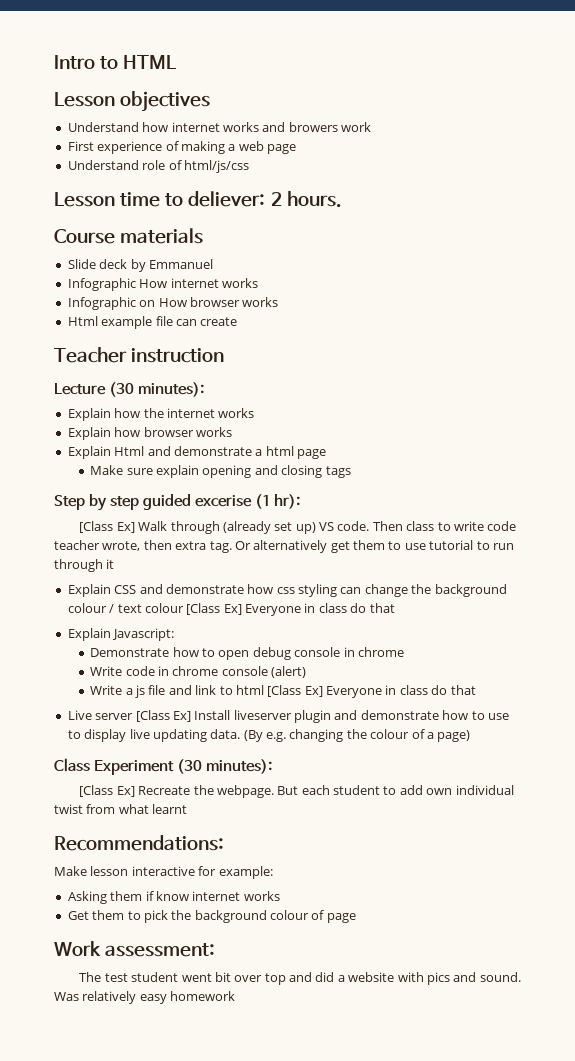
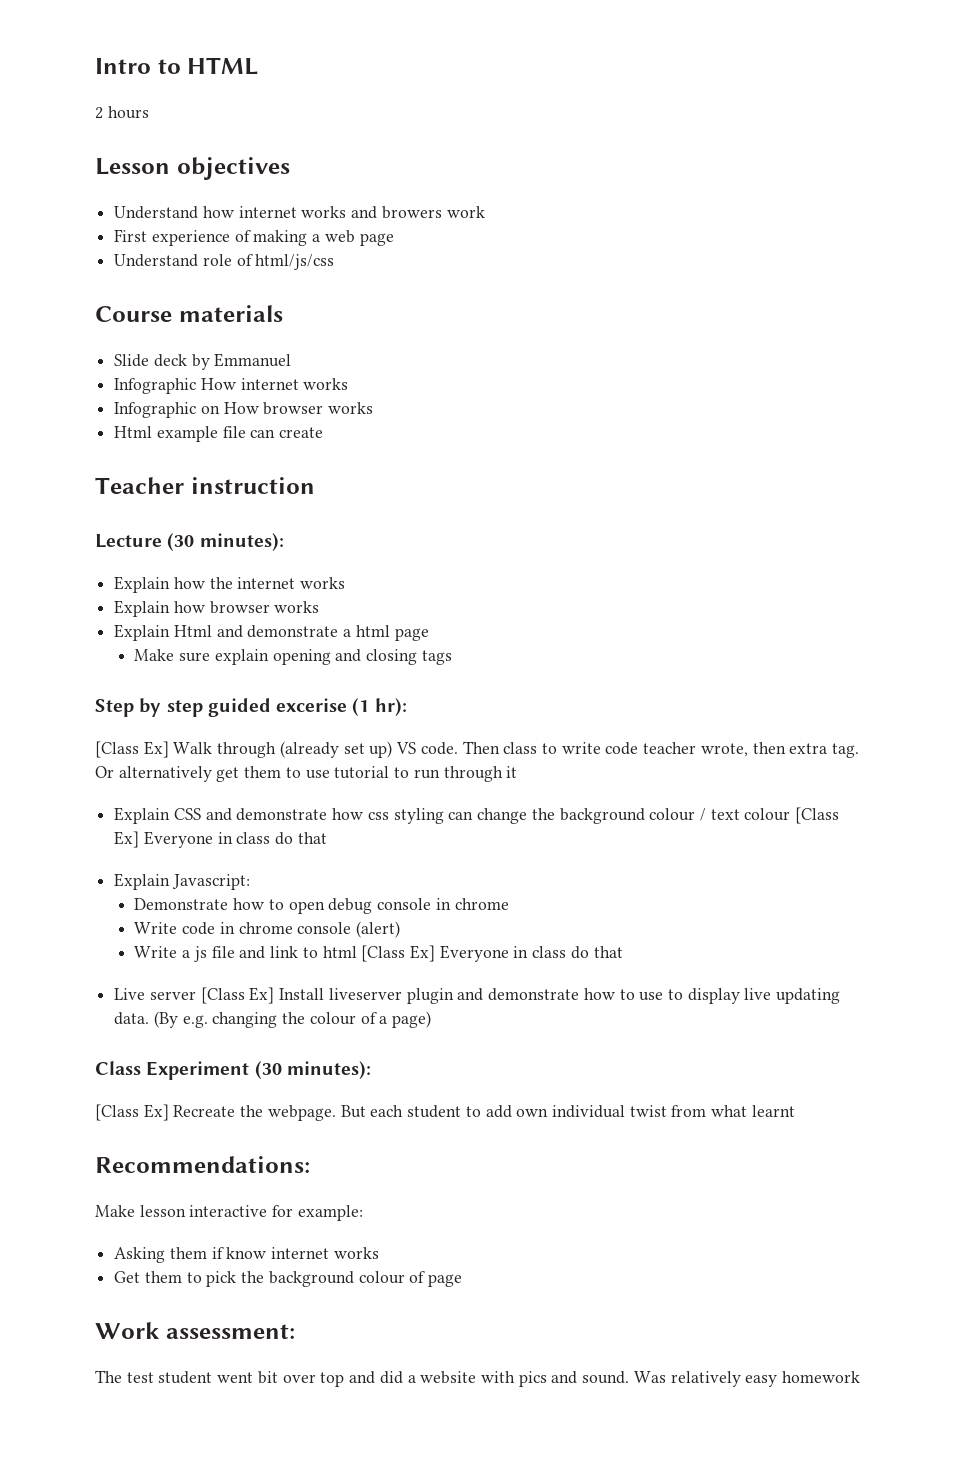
+ 2 hours
- Lesson time to deliever: 2 hours.

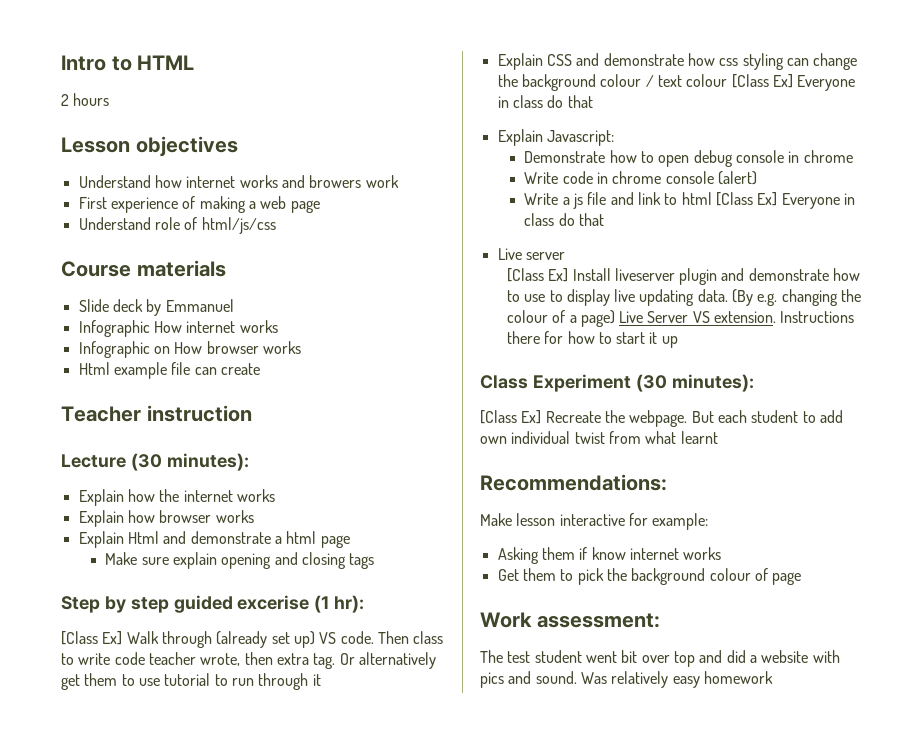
- Live server [Class Ex] Install liveserver plugin and demonstrate how to use to display live updating data.
+ Live server
+ [Class Ex] Install liveserver plugin and demonstrate how to use to display live updating data.
- (By e.g. changing the colour of a page)
+ (By e.g. changing the colour of a page) Live Server VS extension. Instructions there for how to start it up

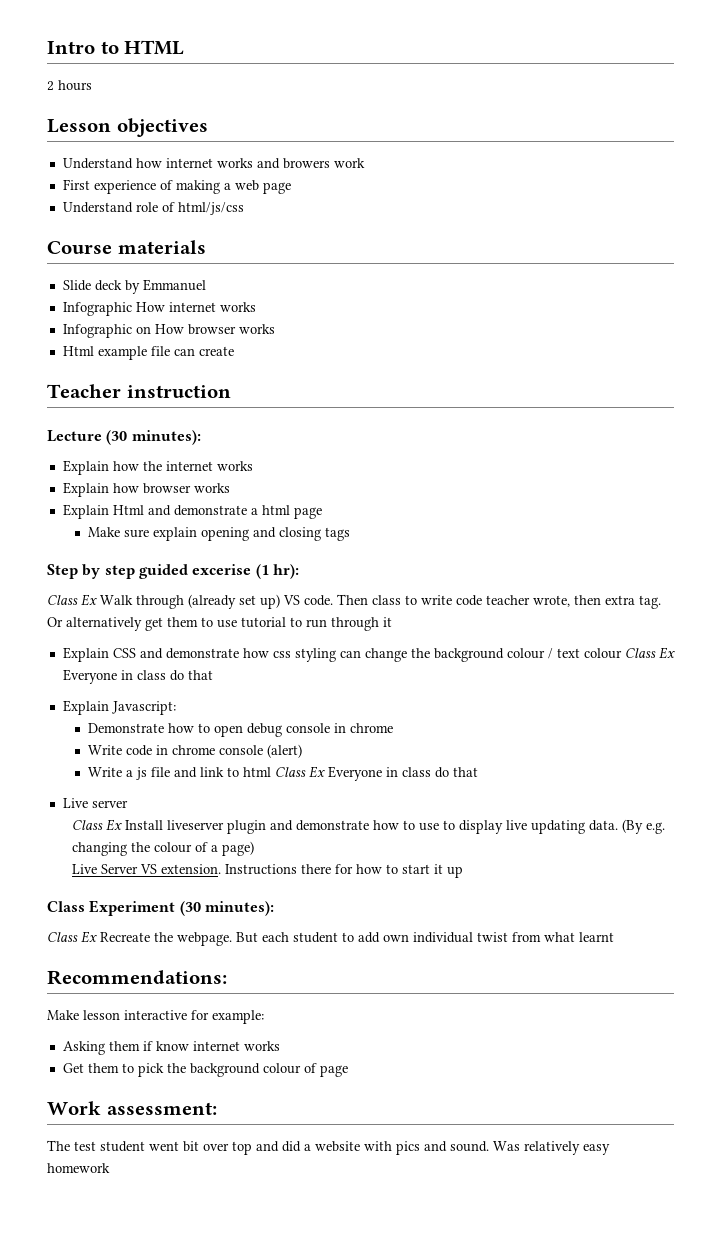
- [Class Ex] Walk through (already set up) VS code.
+ Class Ex Walk through (already set up) VS code.
- Explain CSS and demonstrate how css styling can change the background colour / text colour [Class Ex] Everyone in class do that
+ Explain CSS and demonstrate how css styling can change the background colour / text colour Class Ex Everyone in class do that
- Write a js file and link to html [Class Ex] Everyone in class do that
+ Write a js file and link to html Class Ex Everyone in class do that
- [Class Ex] Install liveserver plugin and demonstrate how to use to display live updating data.
+ Class Ex Install liveserver plugin and demonstrate how to use to display live updating data.
- (By e.g. changing the colour of a page) Live Server VS extension.
+ (By e.g. changing the colour of a page)
+ Live Server VS extension.
- [Class Ex] Recreate the webpage.
+ Class Ex Recreate the webpage.

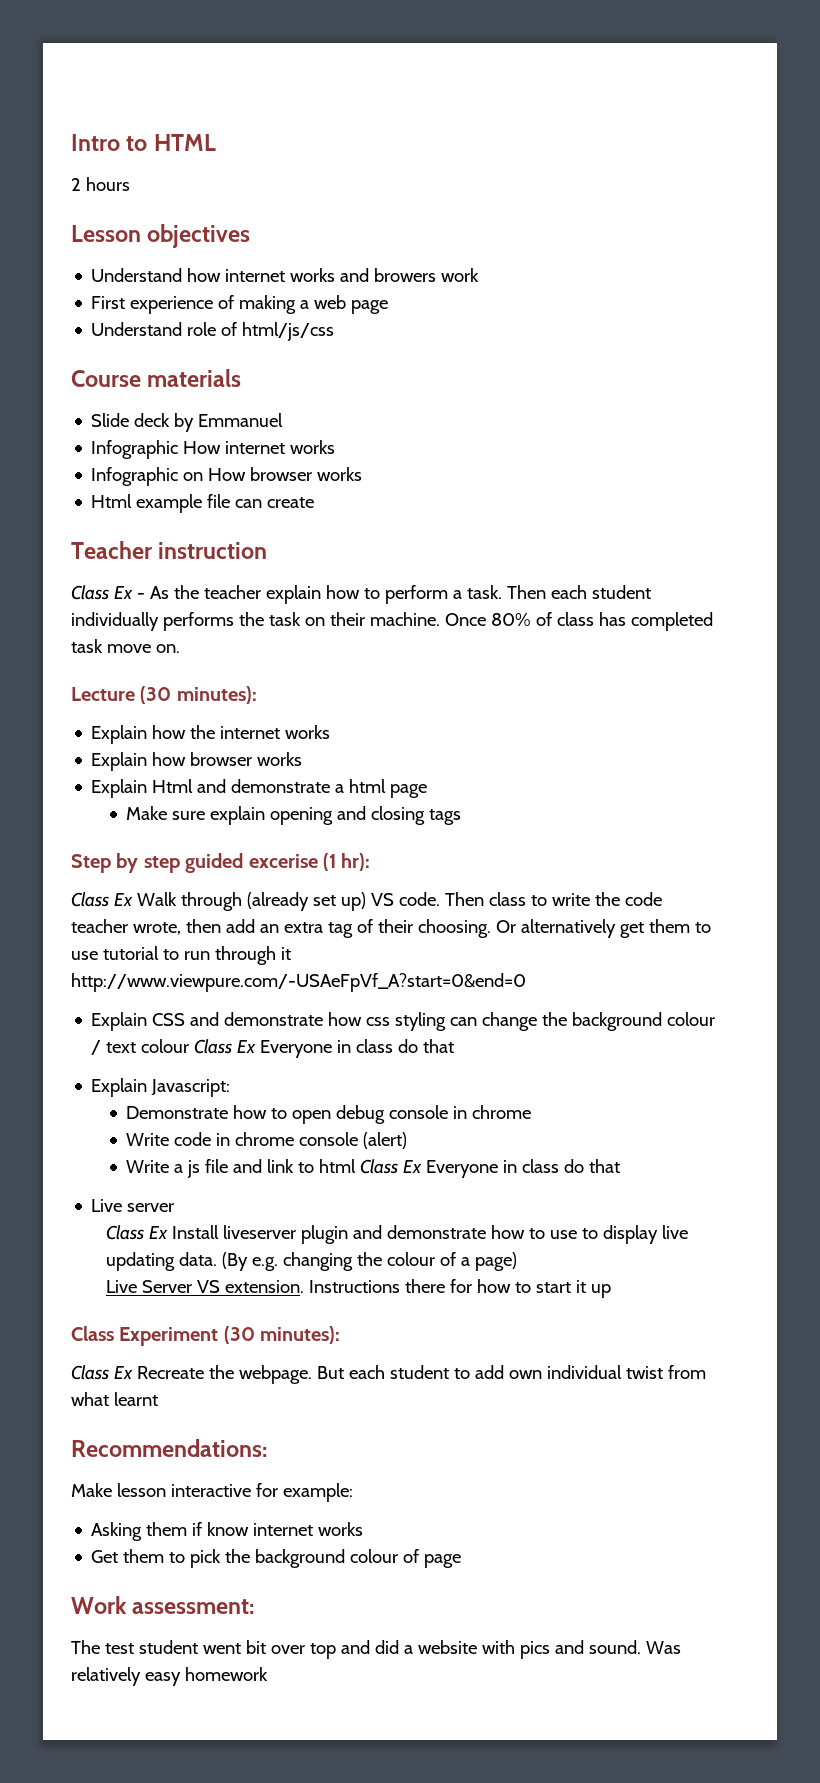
+ Class Ex - As the teacher explain how to perform a task. Then each student individually performs the task on their machine. Once 80% of class has completed task move on.
- Then class to write code teacher wrote, then extra tag.
+ Then class to write the code teacher wrote, then add an extra tag of their choosing.
- Or alternatively get them to use tutorial to run through it
+ Or alternatively get them to use tutorial to run through it http://www.viewpure.com/-USAeFpVf_A?start=0&end=0

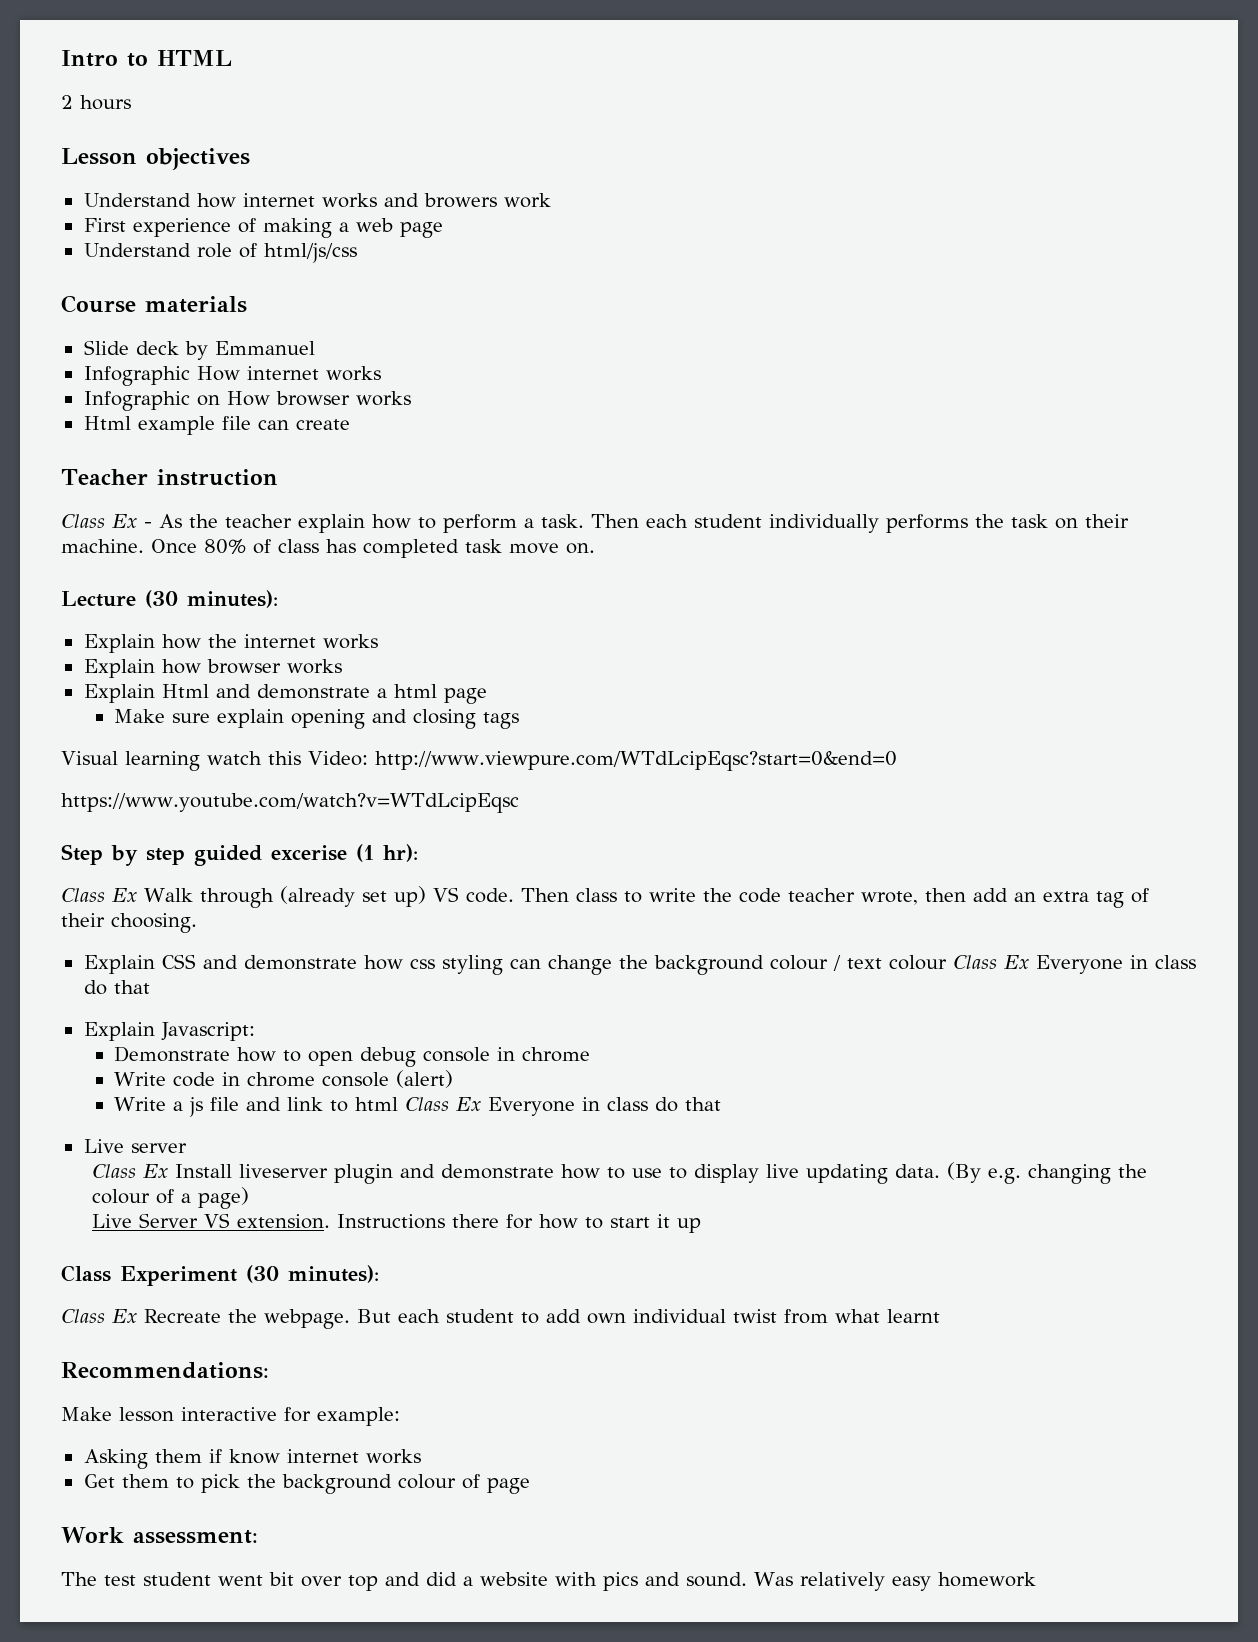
+ Visual learning watch this Video: http://www.viewpure.com/WTdLcipEqsc?start=0&end=0
+ https://www.youtube.com/watch?v=WTdLcipEqsc
- Or alternatively get them to use tutorial to run through it http://www.viewpure.com/-USAeFpVf_A?start=0&end=0

